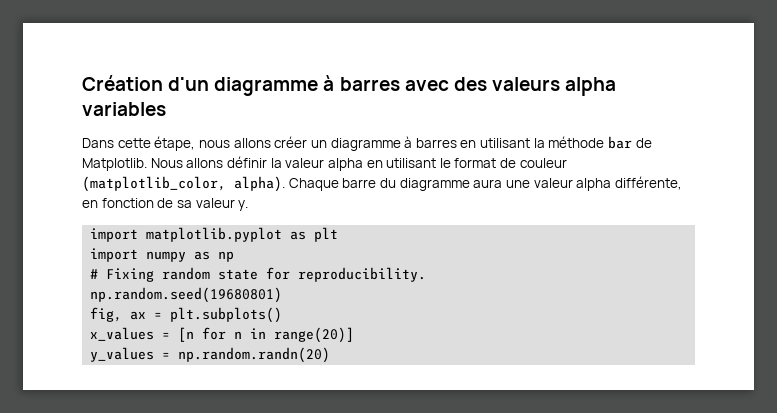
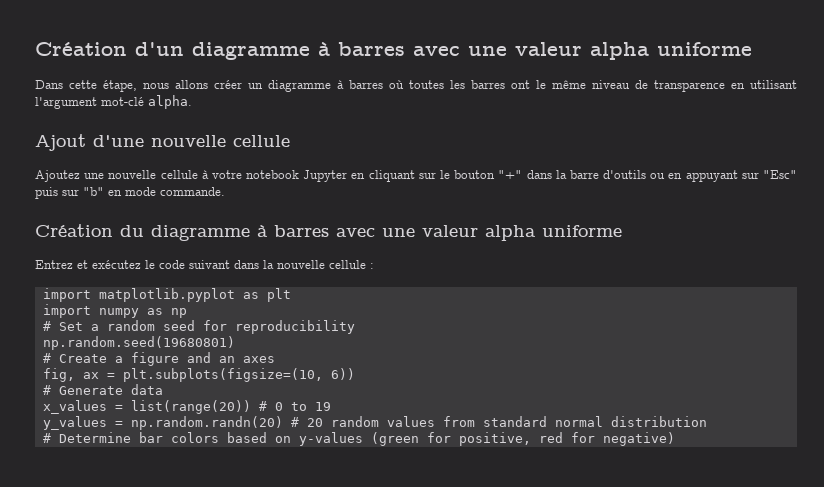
- Création d'un diagramme à barres avec des valeurs alpha variables
+ Création d'un diagramme à barres avec une valeur alpha uniforme
- Dans cette étape, nous allons créer un diagramme à barres en utilisant la méthode bar de Matplotlib. Nous allons définir la valeur alpha en utilisant le format de couleur (matplotlib_color, alpha). Chaque barre du diagramme aura une valeur alpha différente, en fonction de sa valeur y.
+ Dans cette étape, nous allons créer un diagramme à barres où toutes les barres ont le même niveau de transparence en utilisant l'argument mot-clé alpha.
+ Ajout d'une nouvelle cellule
+ Ajoutez une nouvelle cellule à votre notebook Jupyter en cliquant sur le bouton "+" dans la barre d'outils ou en appuyant sur "Esc" puis sur "b" en mode commande.
+ Création du diagramme à barres avec une valeur alpha uniforme
+ Entrez et exécutez le code suivant dans la nouvelle cellule :
- # Fixing random state for reproducibility.
+ # Set a random seed for reproducibility
  np.random.seed(19680801)
- fig, ax = plt.subplots()
- x_values = [n for n in range(20)]
- y_values = np.random.randn(20)
+ # Create a figure and an axes
+ fig, ax = plt.subplots(figsize=(10, 6))
+ # Generate data
+ x_values = list(range(20)) # 0 to 19
+ y_values = np.random.randn(20) # 20 random values from standard normal distribution
+ # Determine bar colors based on y-values (green for positive, red for negative)

